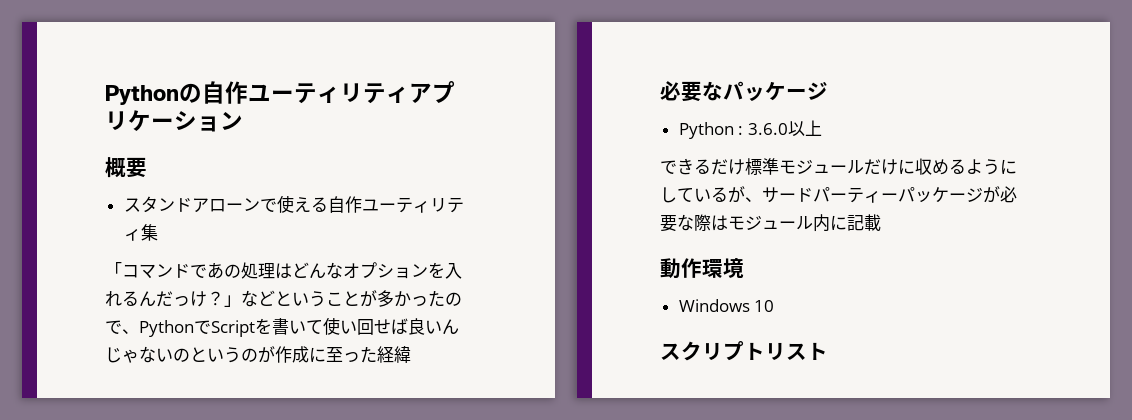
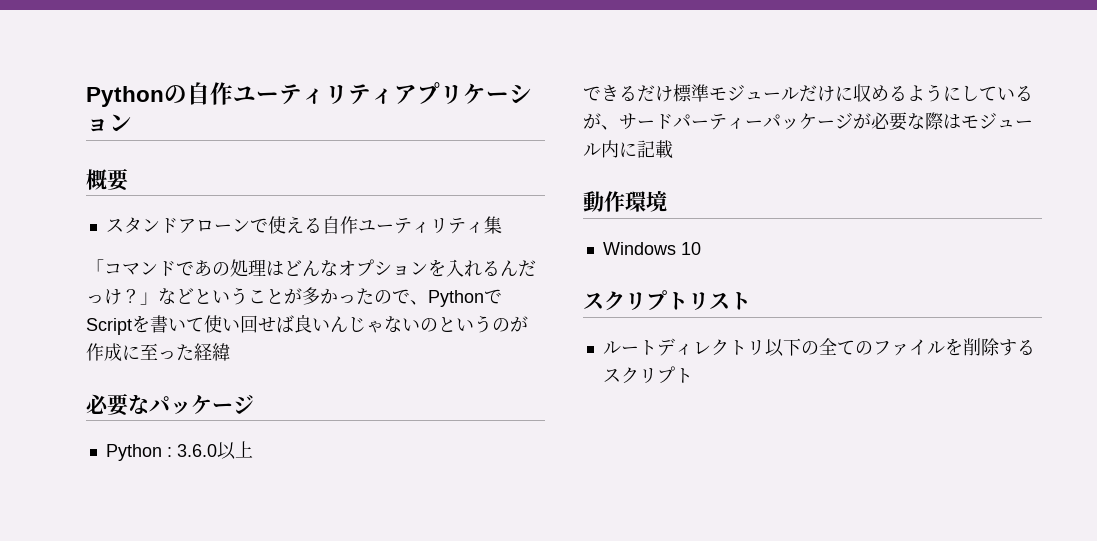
+ ルートディレクトリ以下の全てのファイルを削除するスクリプト

